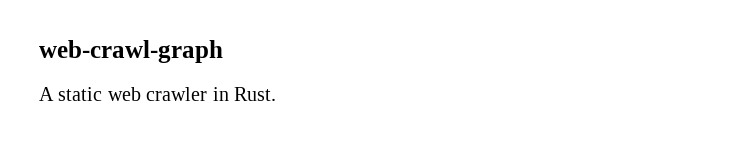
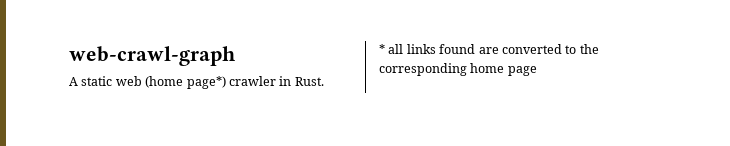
- A static web crawler in Rust.
+ A static web (home page*) crawler in Rust.
+ * all links found are converted to the corresponding home page

